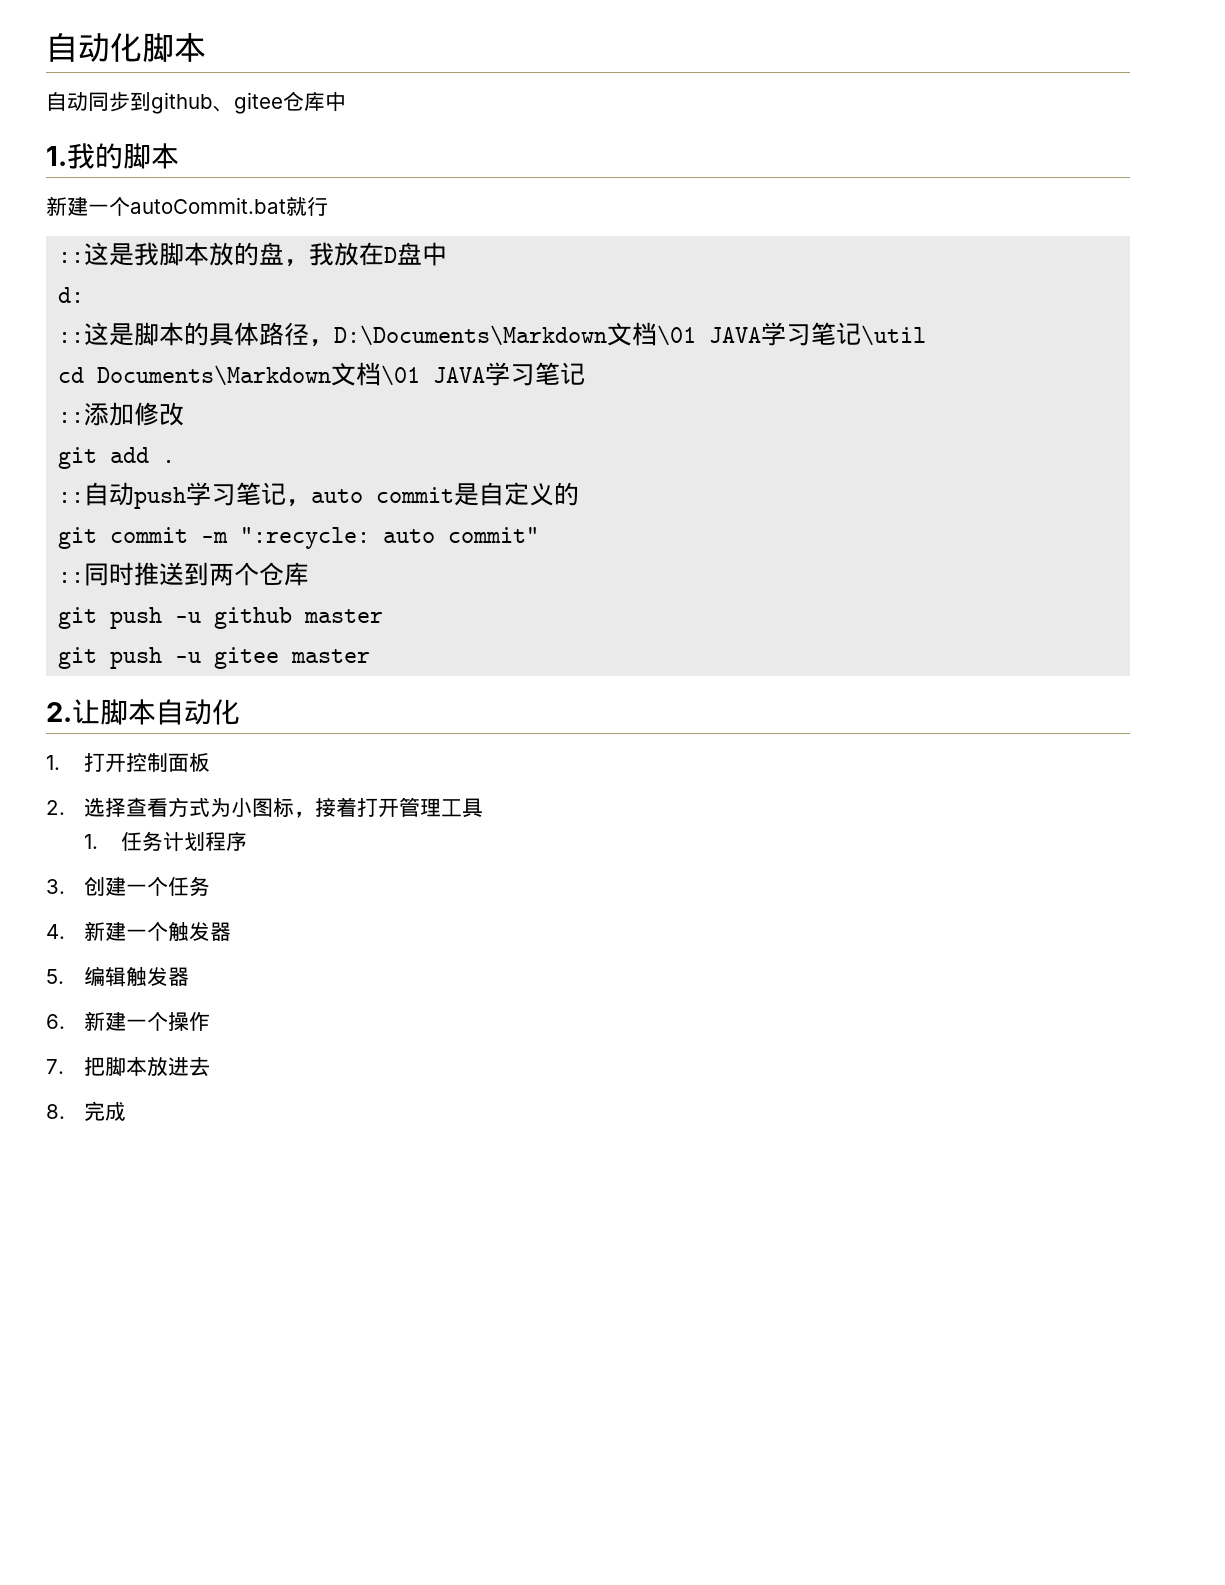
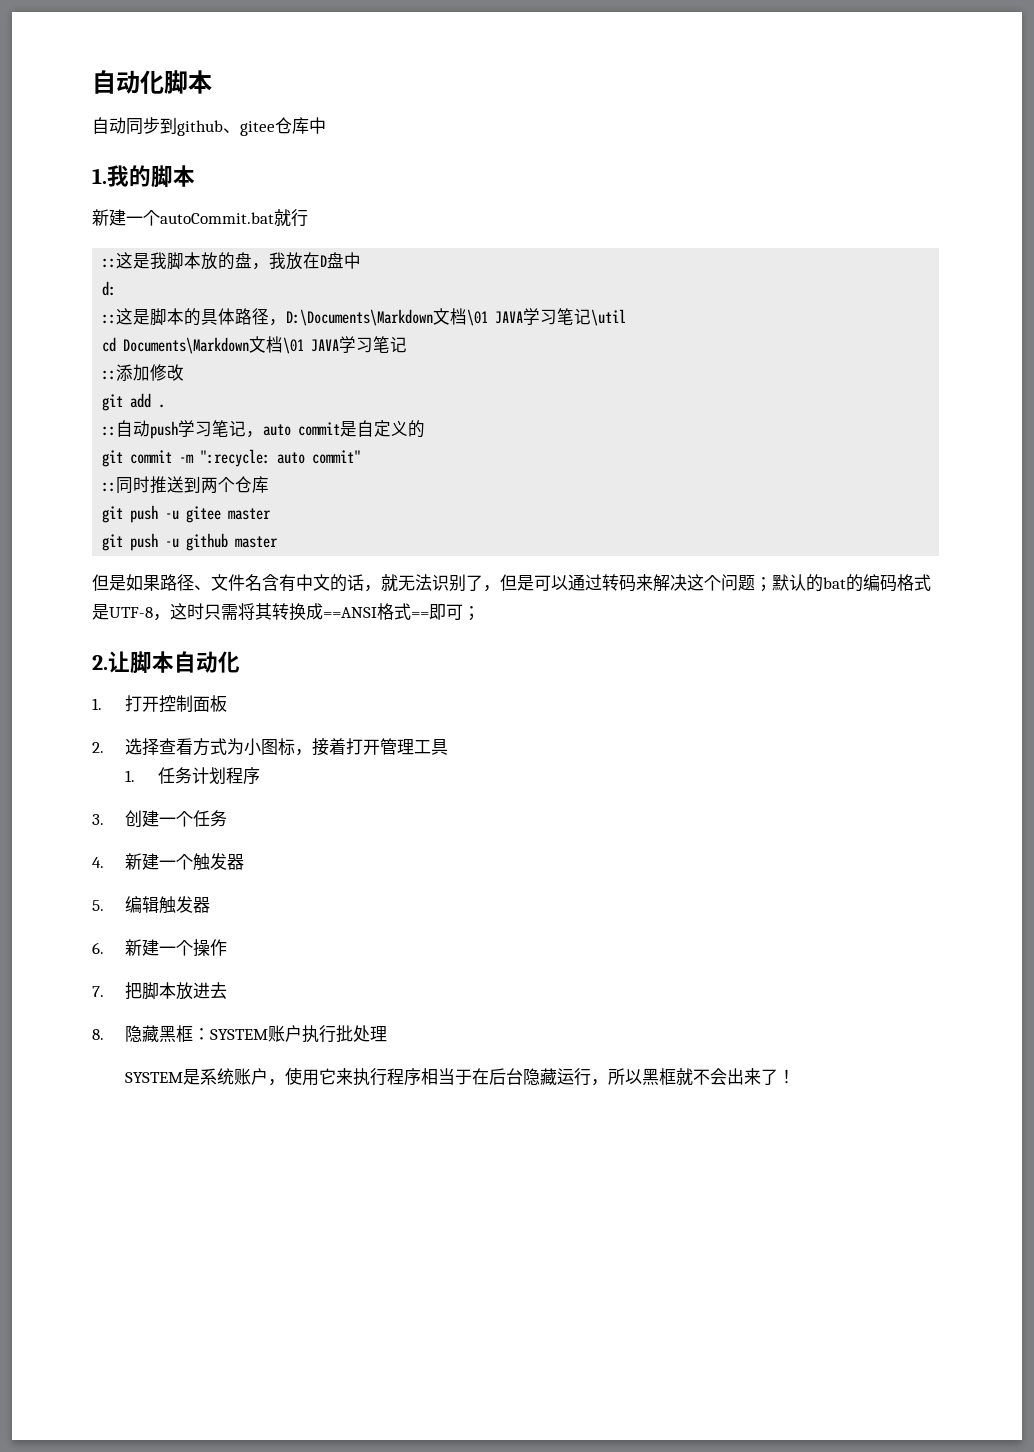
- git push -u github master
+ git push -u gitee master
- git push -u gitee master
+ git push -u github master
+ 但是如果路径、文件名含有中文的话，就无法识别了，但是可以通过转码来解决这个问题；默认的bat的编码格式是UTF-8，这时只需将其转换成==ANSI格式==即可；
- 8.完成
+ 8.隐藏黑框：SYSTEM账户执行批处理
+ SYSTEM是系统账户，使用它来执行程序相当于在后台隐藏运行，所以黑框就不会出来了！

